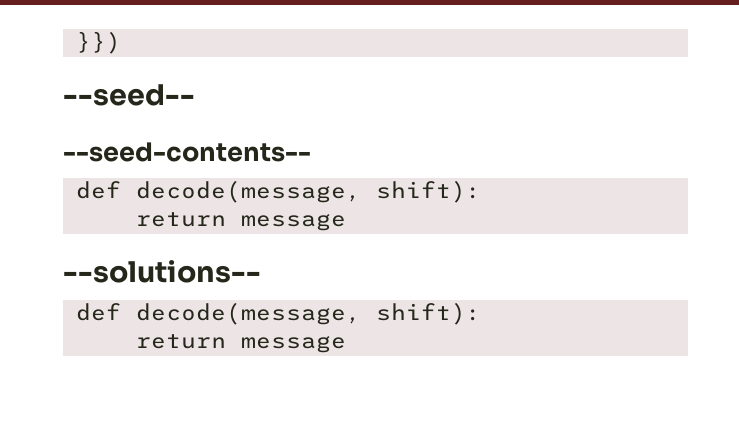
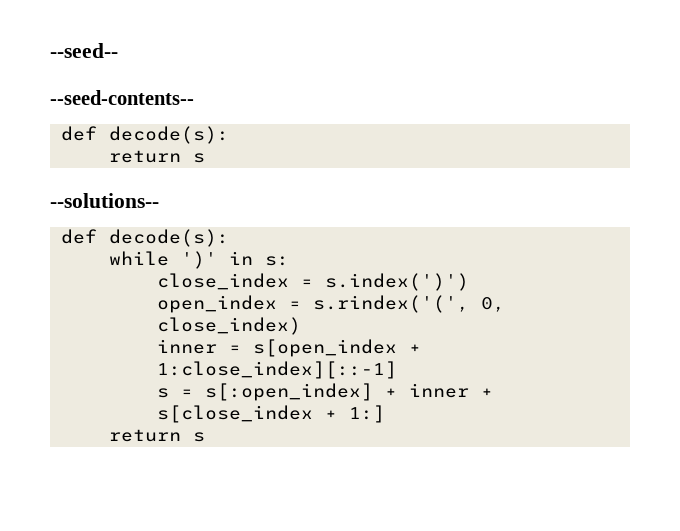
- }})
  --seed-contents--
- def decode(message, shift):
- return message
+ def decode(s):
+ return s
  --solutions--
- def decode(message, shift):
- return message
+ def decode(s):
+ while ')' in s:
+ close_index = s.index(')')
+ open_index = s.rindex('(', 0, close_index)
+ inner = s[open_index + 1:close_index][::-1]
+ s = s[:open_index] + inner + s[close_index + 1:]
+ return s

